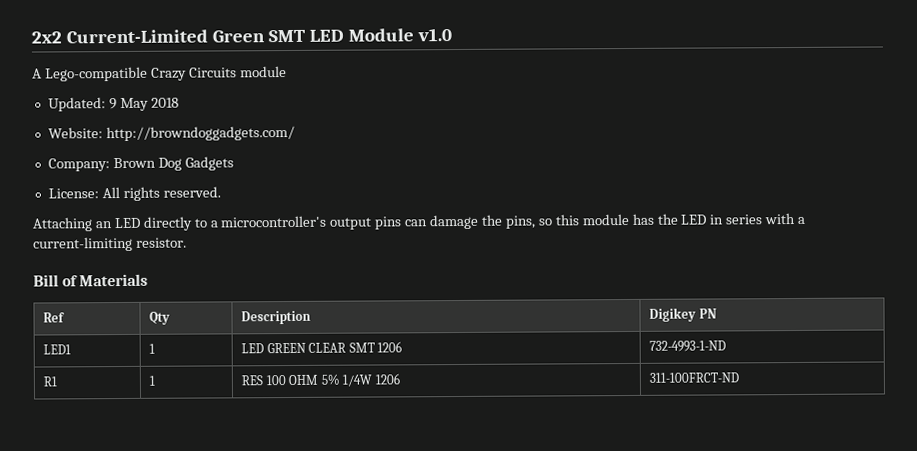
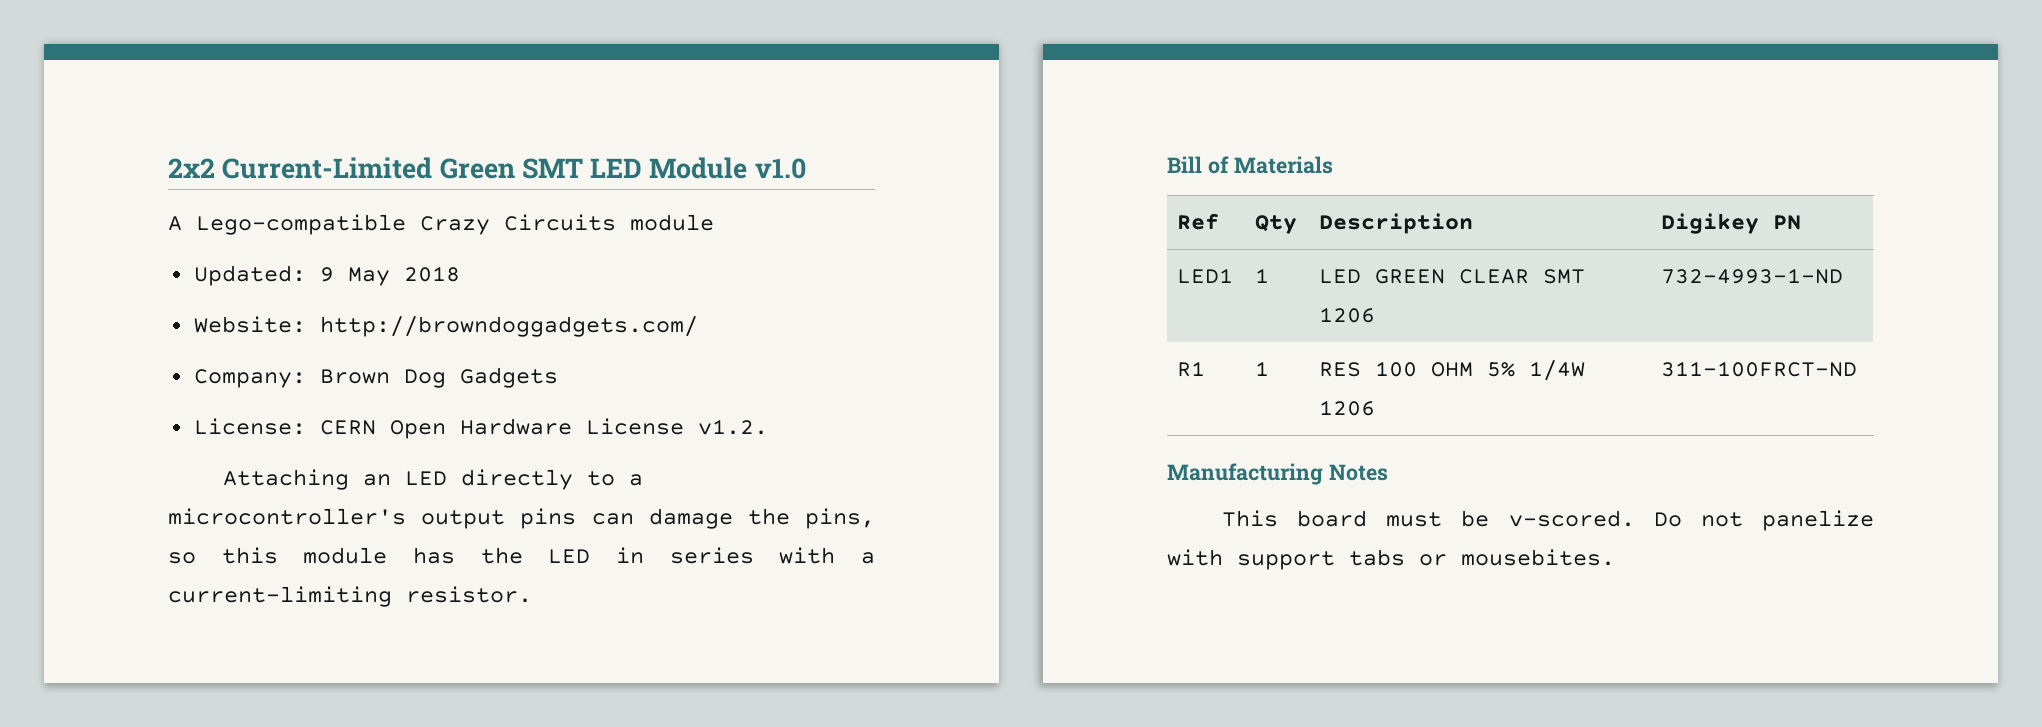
- License: All rights reserved.
+ License: CERN Open Hardware License v1.2.
+ Manufacturing Notes
+ This board must be v-scored. Do not panelize with support tabs or mousebites.

